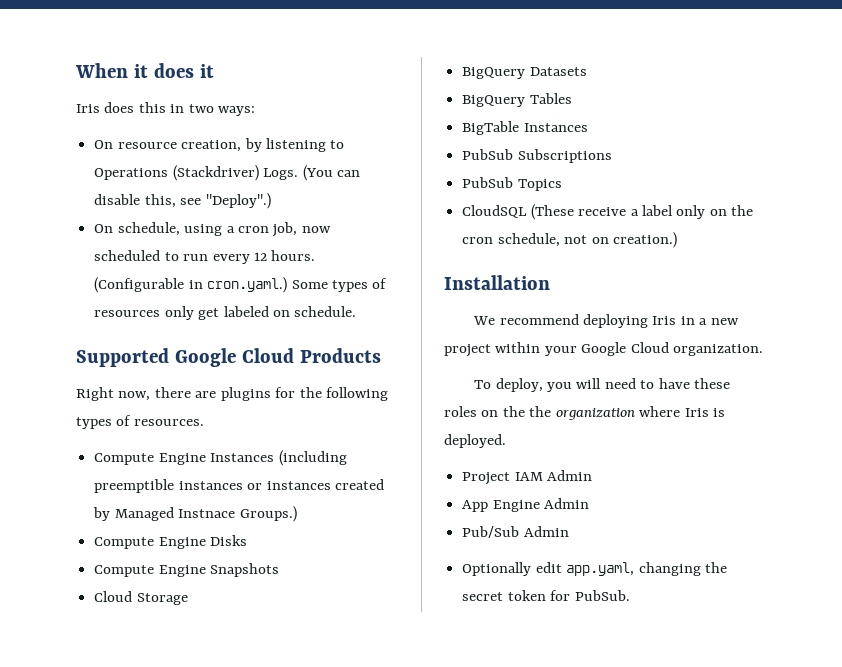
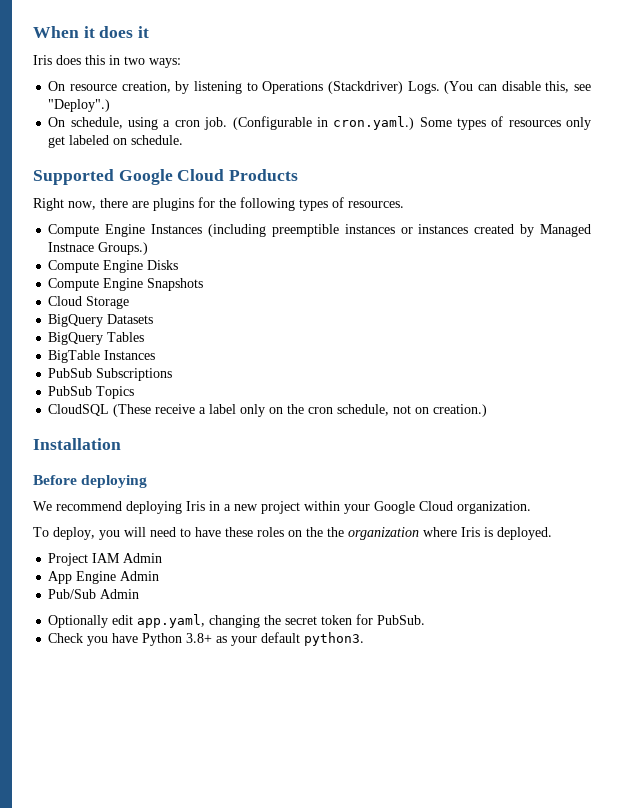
- On schedule, using a cron job, now scheduled to run every 12 hours.
+ On schedule, using a cron job.
+ Before deploying
+ Check you have Python 3.8+ as your default python3.

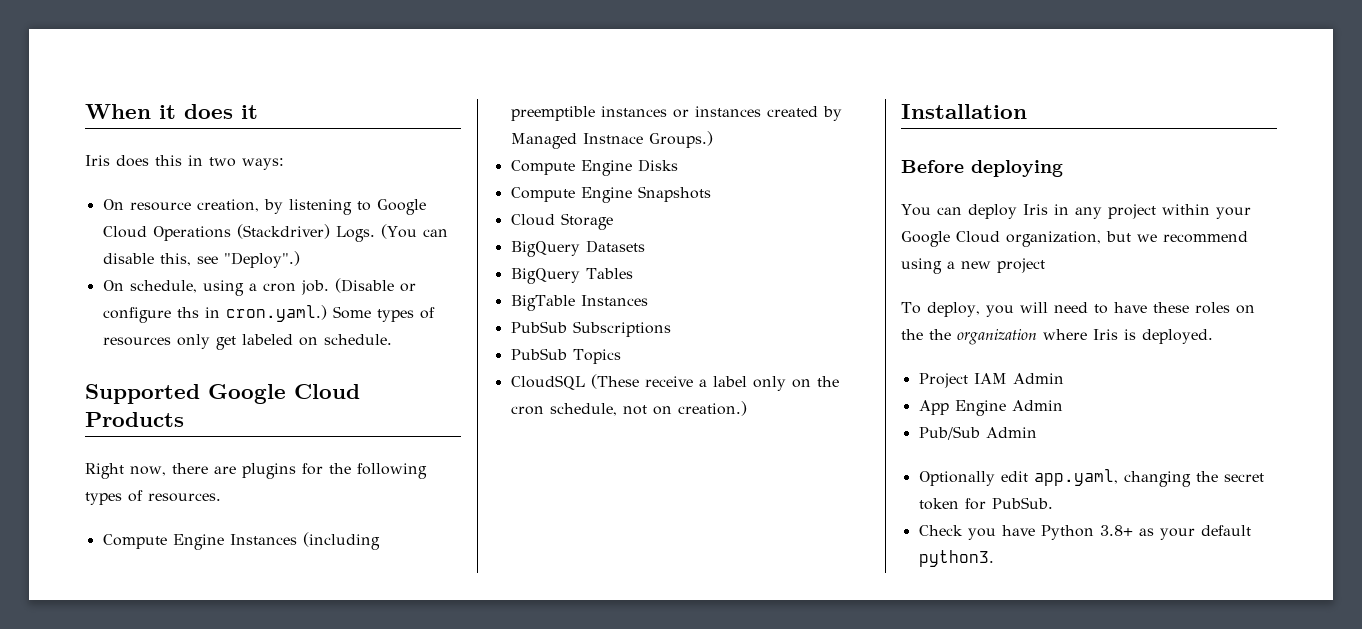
- On resource creation, by listening to Operations (Stackdriver) Logs.
+ On resource creation, by listening to Google Cloud Operations (Stackdriver) Logs.
- (Configurable in cron.yaml.) Some types of resources only get labeled on schedule.
+ (Disable or configure ths in cron.yaml.) Some types of resources only get labeled on schedule.
- We recommend deploying Iris in a new project within your Google Cloud organization.
+ You can deploy Iris in any project within your Google Cloud organization, but we recommend using a new project

